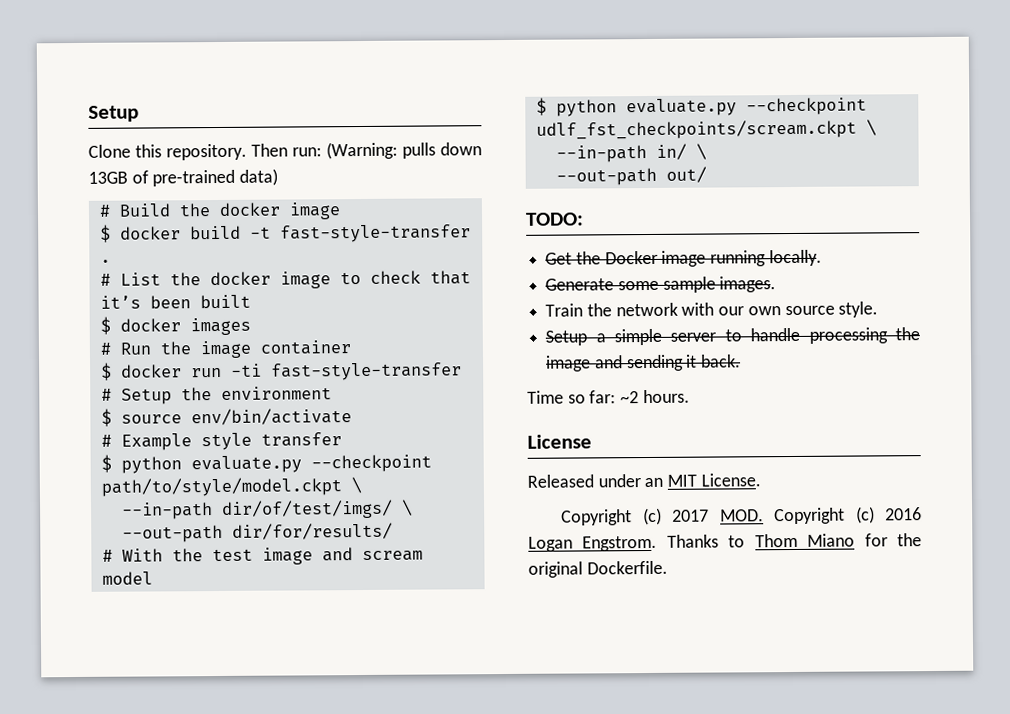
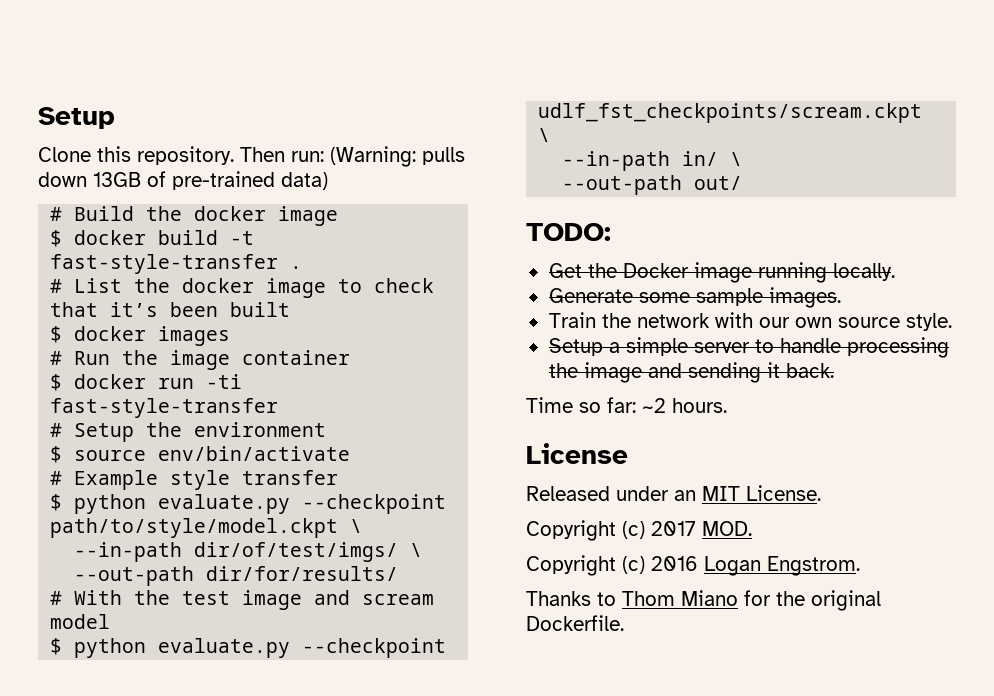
- Copyright (c) 2017 MOD. Copyright (c) 2016 Logan Engstrom. Thanks to Thom Miano for the original Dockerfile.
+ Copyright (c) 2017 MOD.
+ Copyright (c) 2016 Logan Engstrom.
+ Thanks to Thom Miano for the original Dockerfile.

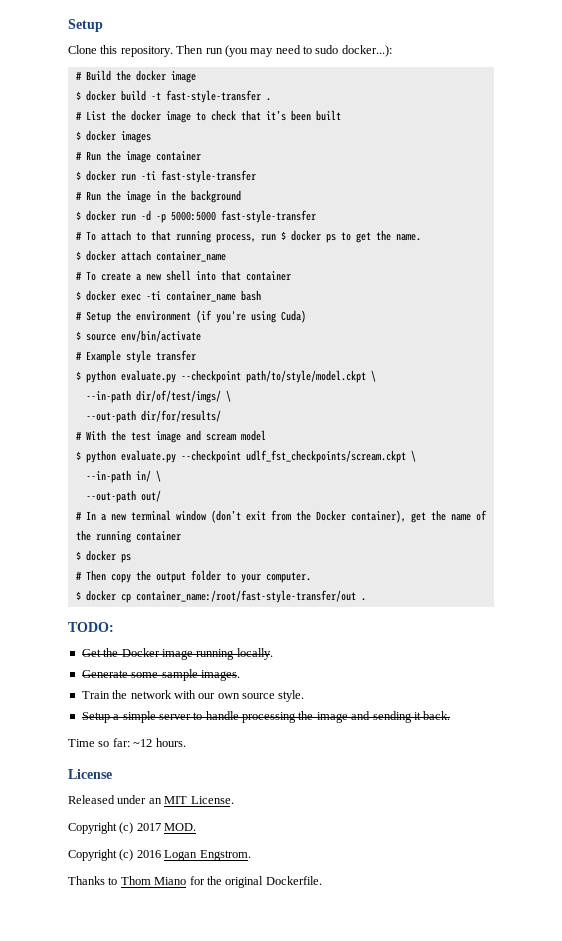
- Then run: (Warning: pulls down 13GB of pre-trained data)
+ Then run (you may need to sudo docker...):
+ # Run the image in the background
+ $ docker run -d -p 5000:5000 fast-style-transfer
+ # To attach to that running process, run $ docker ps to get the name.
+ $ docker attach container_name
+ # To create a new shell into that container
+ $ docker exec -ti container_name bash
- # Setup the environment
+ # Setup the environment (if you're using Cuda)
+ # In a new terminal window (don’t exit from the Docker container), get the name of the running container
+ $ docker ps
+ # Then copy the output folder to your computer.
+ $ docker cp container_name:/root/fast-style-transfer/out .
- Time so far: ~2 hours.
+ Time so far: ~12 hours.

